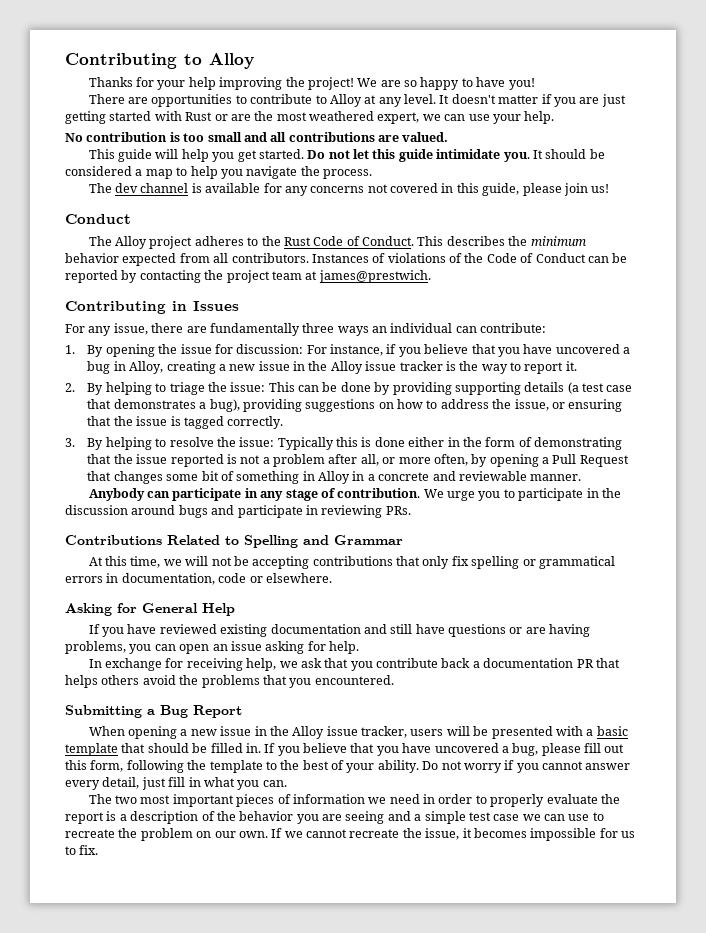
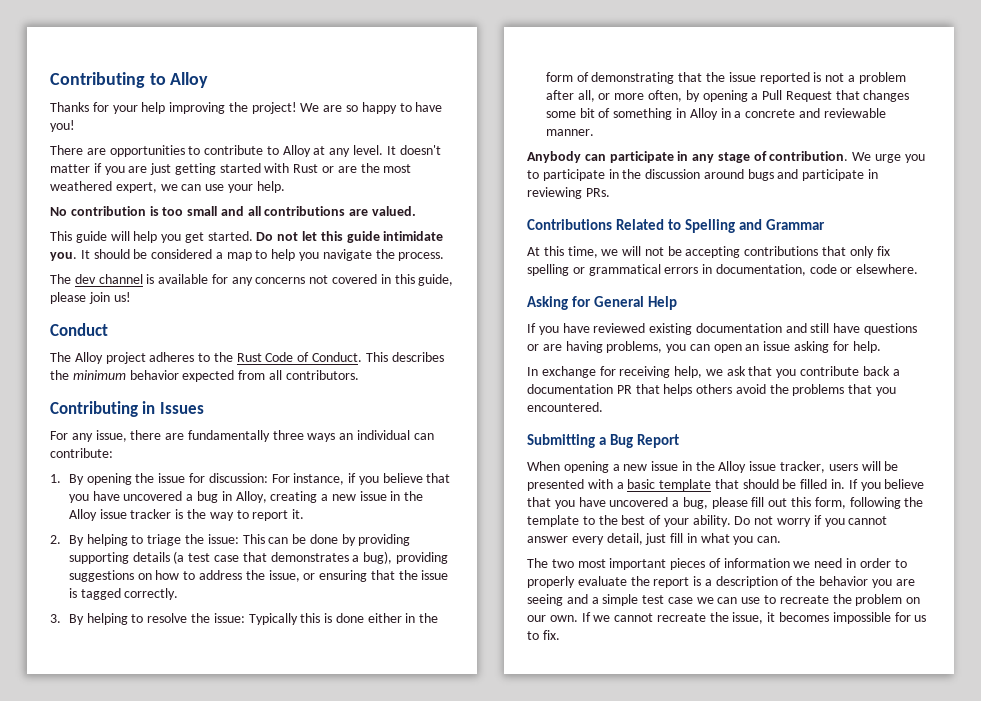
- Instances of violations of the Code of Conduct can be reported by contacting the project team at james@prestwich.

